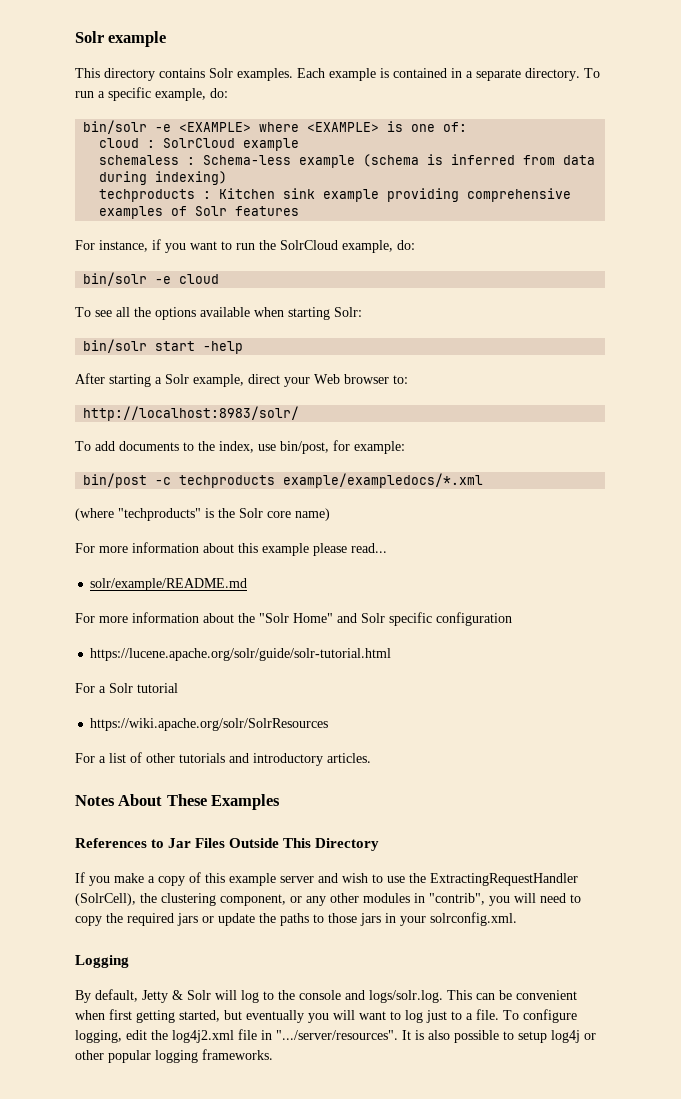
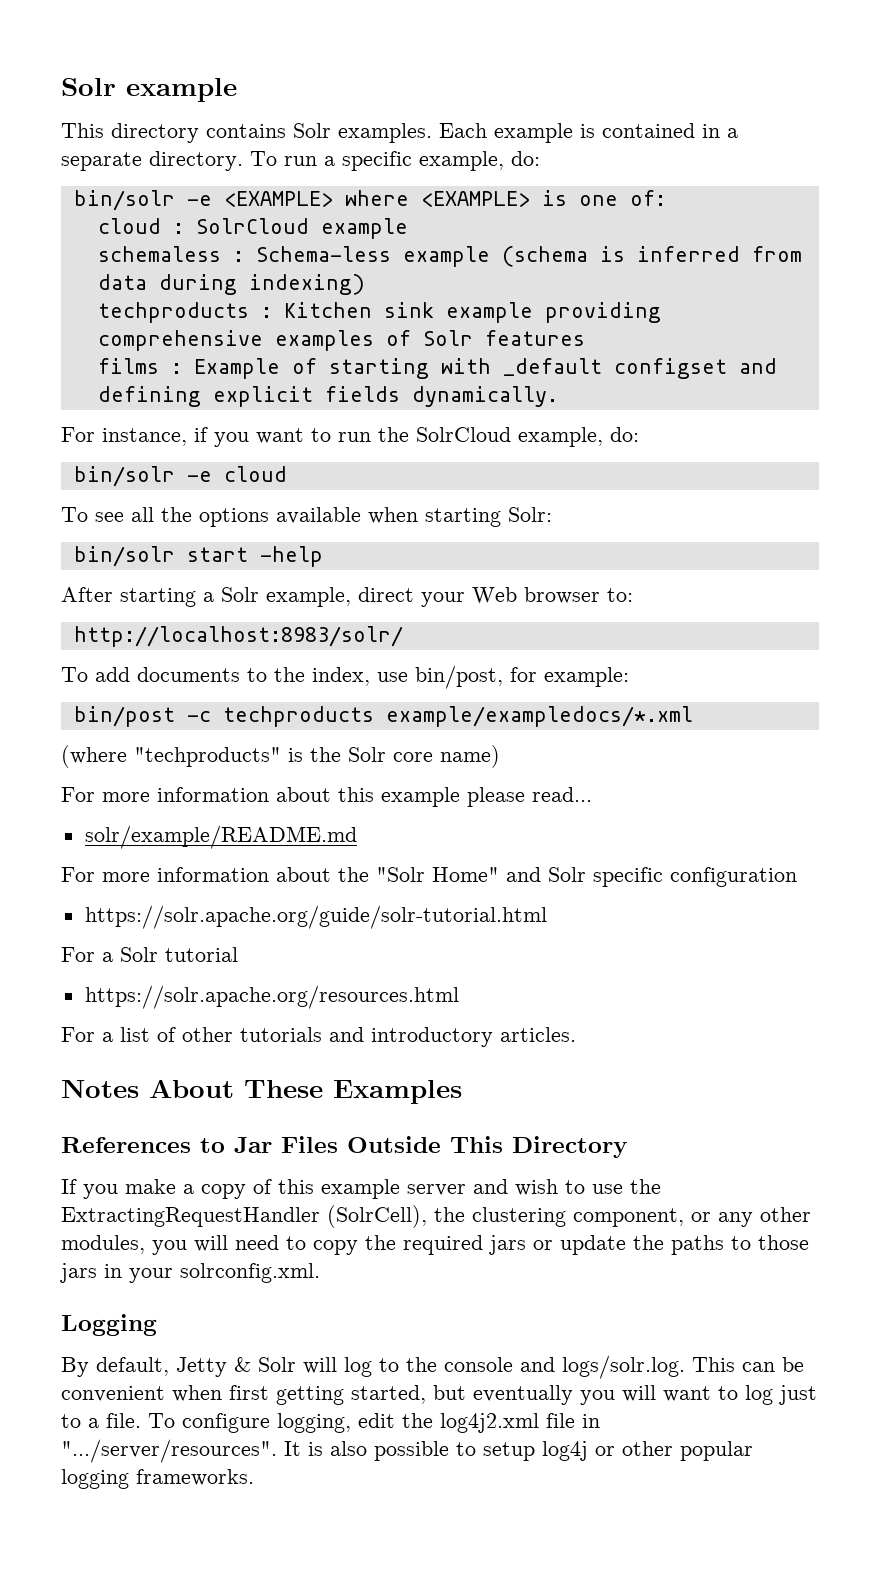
+ films : Example of starting with _default configset and defining explicit fields dynamically.
- https://lucene.apache.org/solr/guide/solr-tutorial.html
+ https://solr.apache.org/guide/solr-tutorial.html
- https://wiki.apache.org/solr/SolrResources
+ https://solr.apache.org/resources.html
- If you make a copy of this example server and wish to use the ExtractingRequestHandler (SolrCell), the clustering component, or any other modules in "contrib", you will need to copy the required jars or update the paths to those jars in your solrconfig.xml.
+ If you make a copy of this example server and wish to use the ExtractingRequestHandler (SolrCell), the clustering component, or any other modules, you will need to copy the required jars or update the paths to those jars in your solrconfig.xml.

